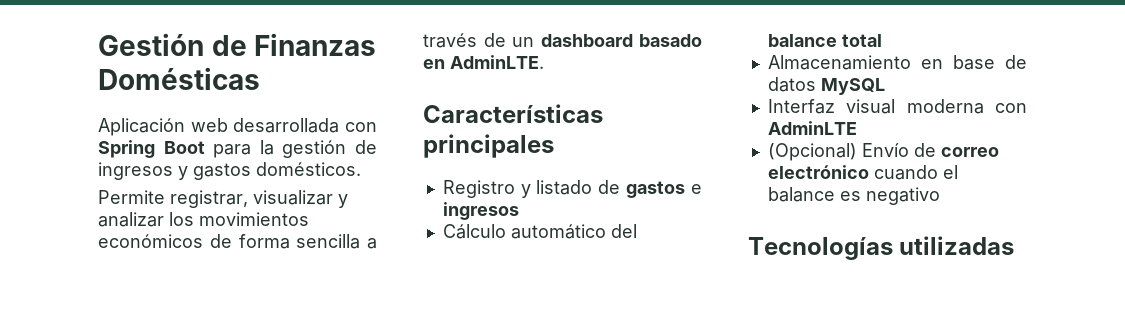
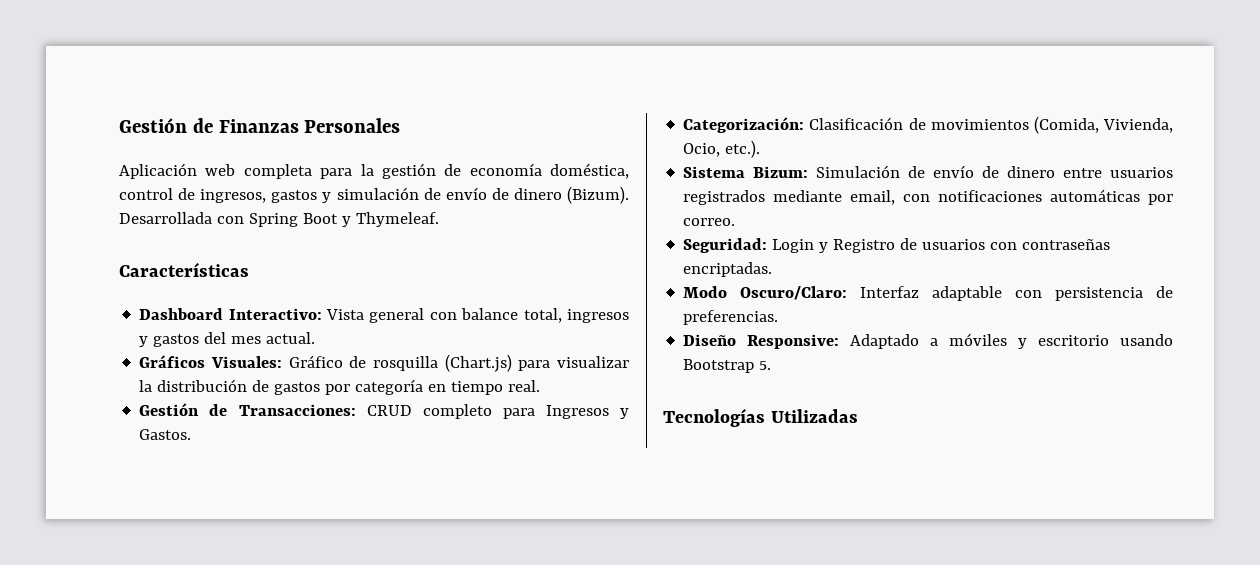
- Gestión de Finanzas Domésticas
+ Gestión de Finanzas Personales
- Aplicación web desarrollada con Spring Boot para la gestión de ingresos y gastos domésticos.
- Permite registrar, visualizar y analizar los movimientos económicos de forma sencilla a través de un dashboard basado en AdminLTE.
- Características principales
- Registro y listado de gastos e ingresos
- Cálculo automático del balance total
- Almacenamiento en base de datos MySQL
- Interfaz visual moderna con AdminLTE
- (Opcional) Envío de correo electrónico cuando el balance es negativo
+ Aplicación web completa para la gestión de economía doméstica, control de ingresos, gastos y simulación de envío de dinero (Bizum). Desarrollada con Spring Boot y Thymeleaf.
+ Características
+ Dashboard Interactivo: Vista general con balance total, ingresos y gastos del mes actual.
+ Gráficos Visuales: Gráfico de rosquilla (Chart.js) para visualizar la distribución de gastos por categoría en tiempo real.
+ Gestión de Transacciones: CRUD completo para Ingresos y Gastos.
+ Categorización: Clasificación de movimientos (Comida, Vivienda, Ocio, etc.).
+ Sistema Bizum: Simulación de envío de dinero entre usuarios registrados mediante email, con notificaciones automáticas por correo.
+ Seguridad: Login y Registro de usuarios con contraseñas encriptadas.
+ Modo Oscuro/Claro: Interfaz adaptable con persistencia de preferencias.
+ Diseño Responsive: Adaptado a móviles y escritorio usando Bootstrap 5.
- Tecnologías utilizadas
+ Tecnologías Utilizadas

